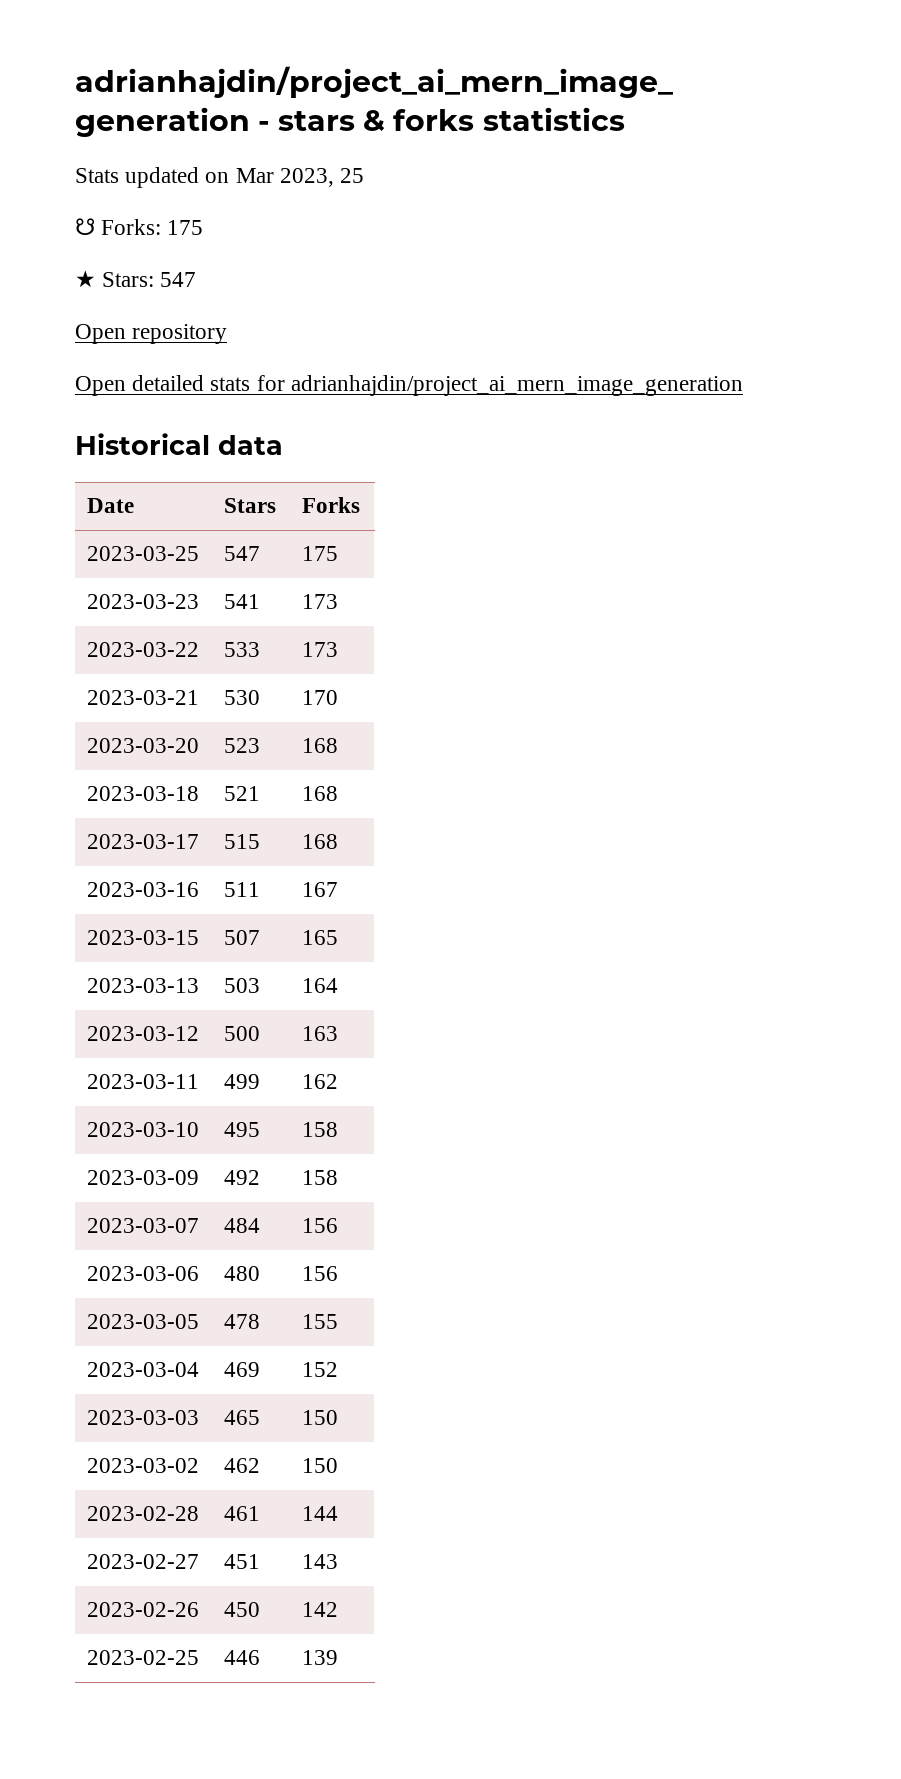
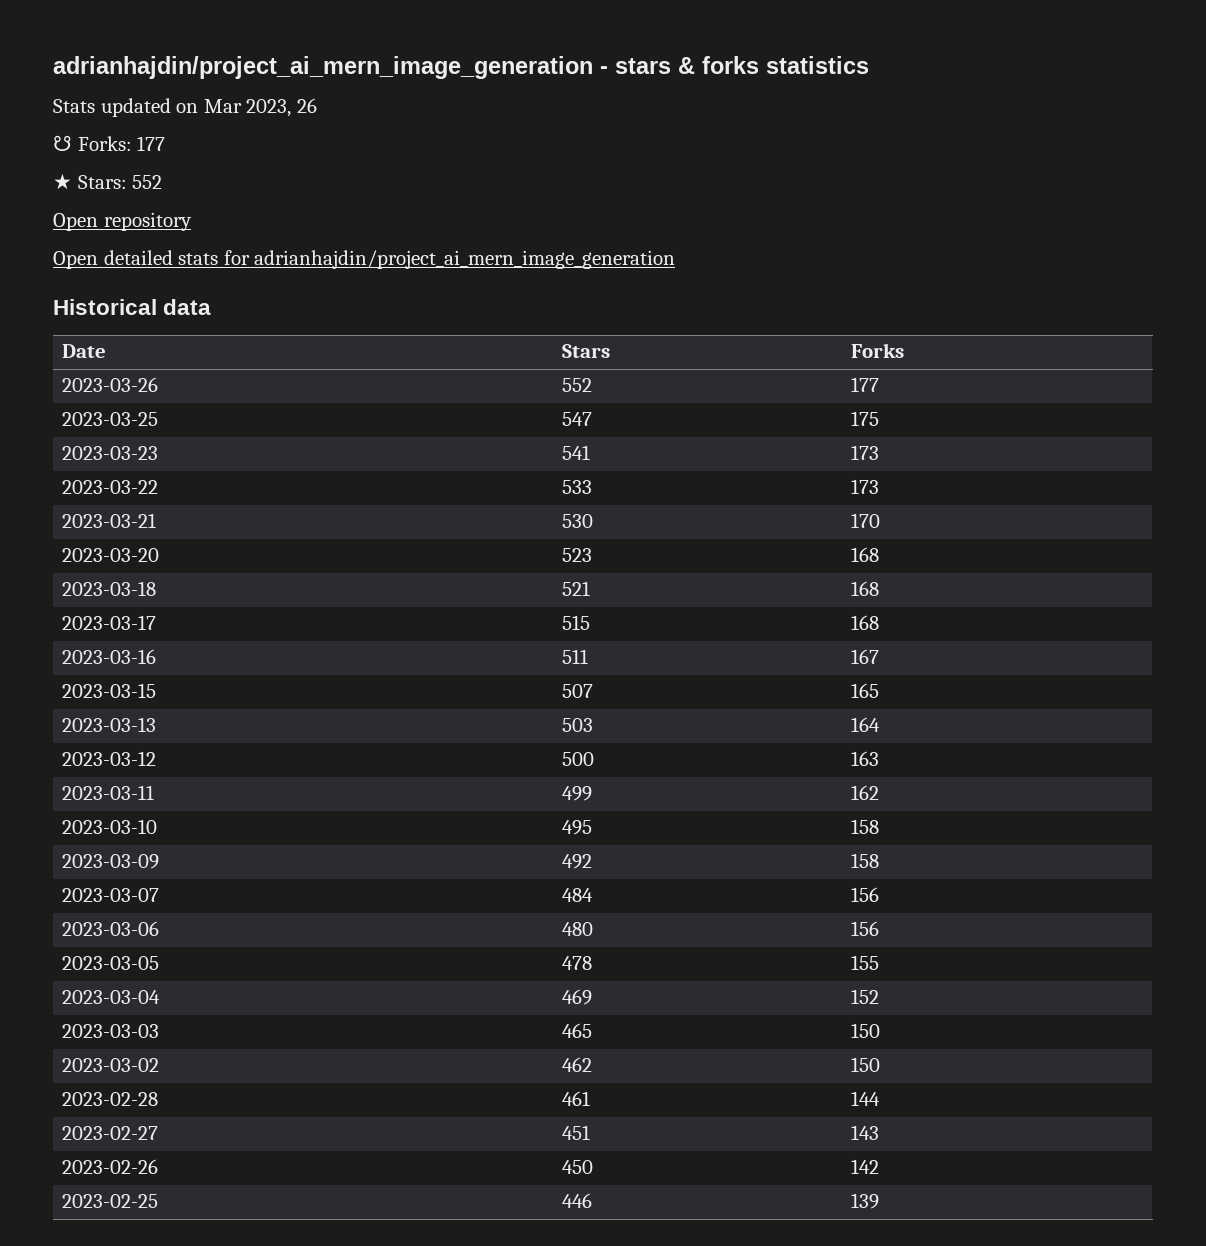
- Stats updated on Mar 2023, 25
+ Stats updated on Mar 2023, 26
- ☋ Forks: 175
+ ☋ Forks: 177
- ★ Stars: 547
+ ★ Stars: 552
+ 2023-03-26 | 552 | 177

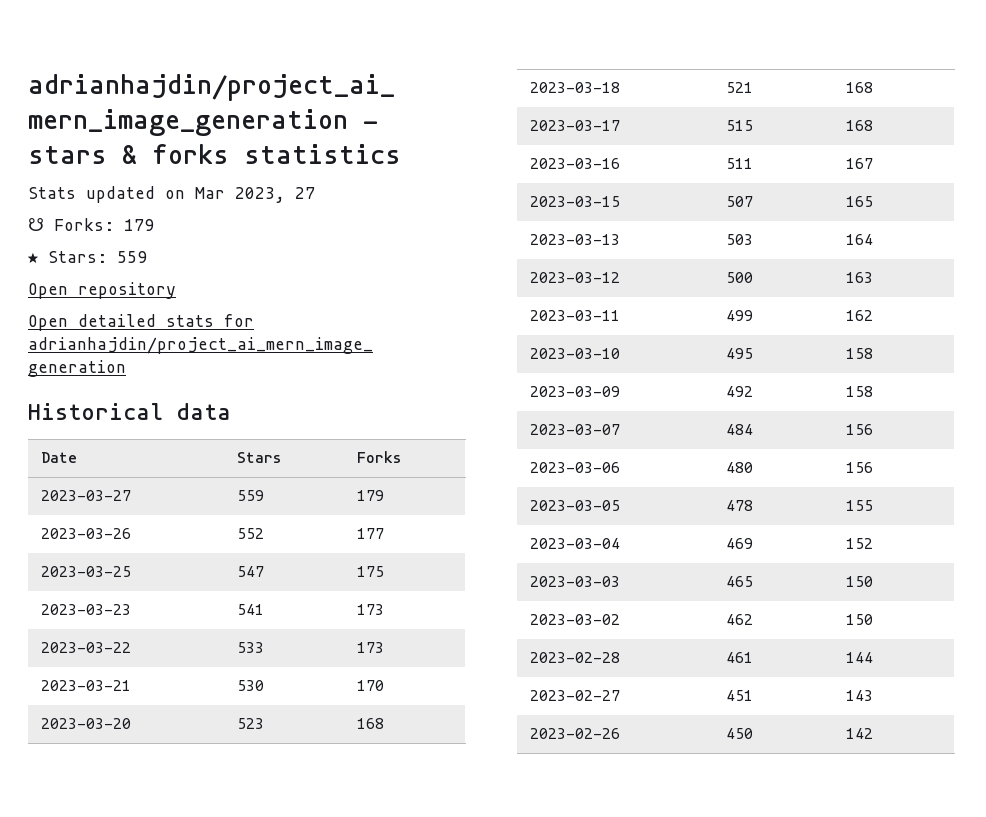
- Stats updated on Mar 2023, 26
+ Stats updated on Mar 2023, 27
- ☋ Forks: 177
+ ☋ Forks: 179
- ★ Stars: 552
+ ★ Stars: 559
+ 2023-03-27 | 559 | 179
- 2023-02-25 | 446 | 139

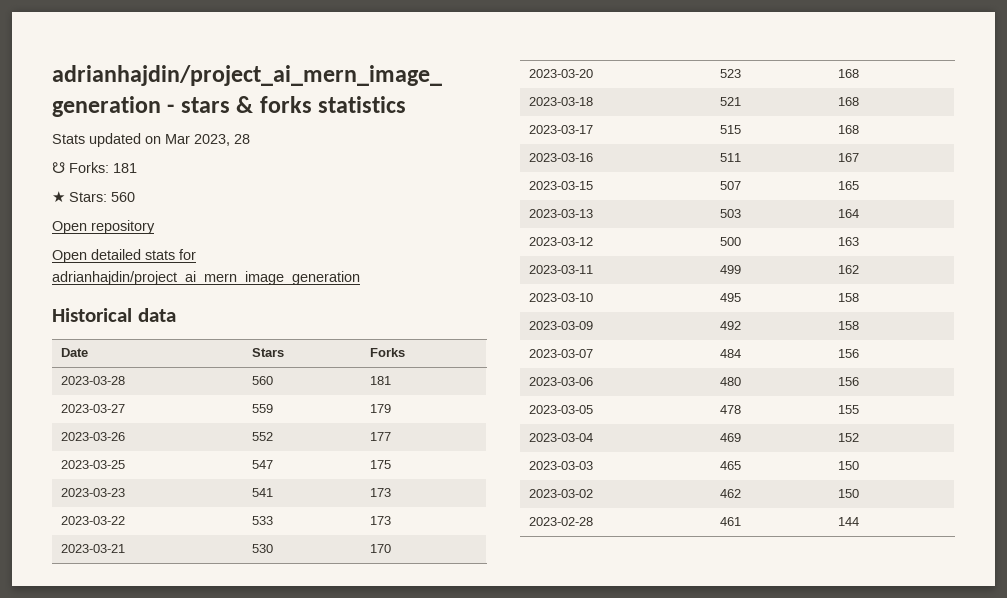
- Stats updated on Mar 2023, 27
+ Stats updated on Mar 2023, 28
- ☋ Forks: 179
+ ☋ Forks: 181
- ★ Stars: 559
+ ★ Stars: 560
+ 2023-03-28 | 560 | 181
- 2023-02-27 | 451 | 143
- 2023-02-26 | 450 | 142

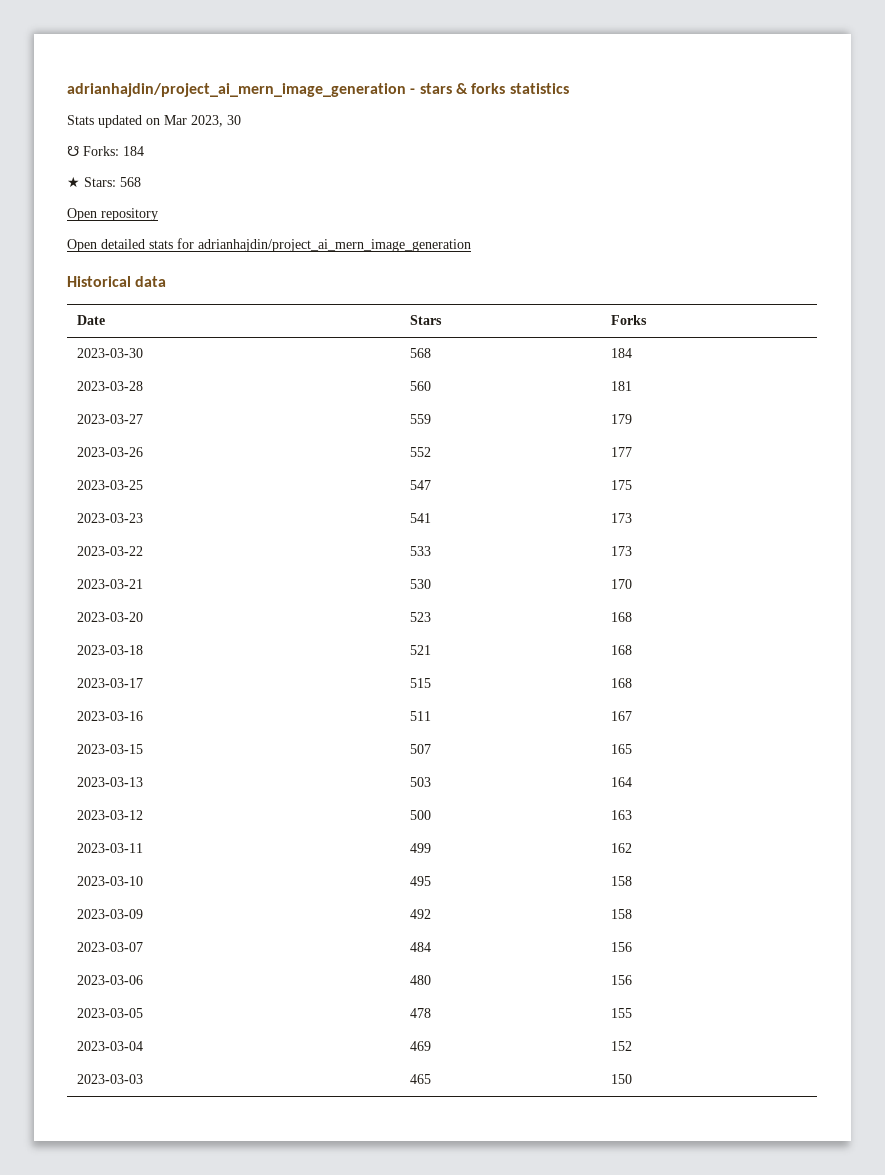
- Stats updated on Mar 2023, 28
+ Stats updated on Mar 2023, 30
- ☋ Forks: 181
+ ☋ Forks: 184
- ★ Stars: 560
+ ★ Stars: 568
+ 2023-03-30 | 568 | 184
- 2023-03-02 | 462 | 150
- 2023-02-28 | 461 | 144

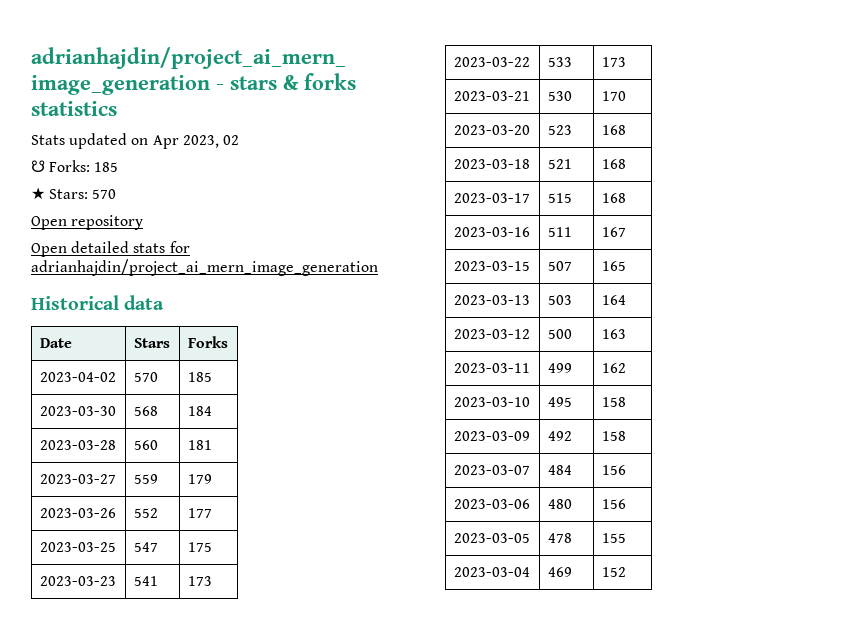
- Stats updated on Mar 2023, 30
+ Stats updated on Apr 2023, 02
- ☋ Forks: 184
+ ☋ Forks: 185
- ★ Stars: 568
+ ★ Stars: 570
+ 2023-04-02 | 570 | 185
- 2023-03-03 | 465 | 150

